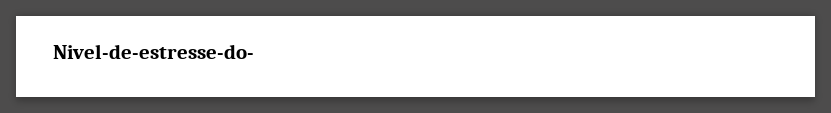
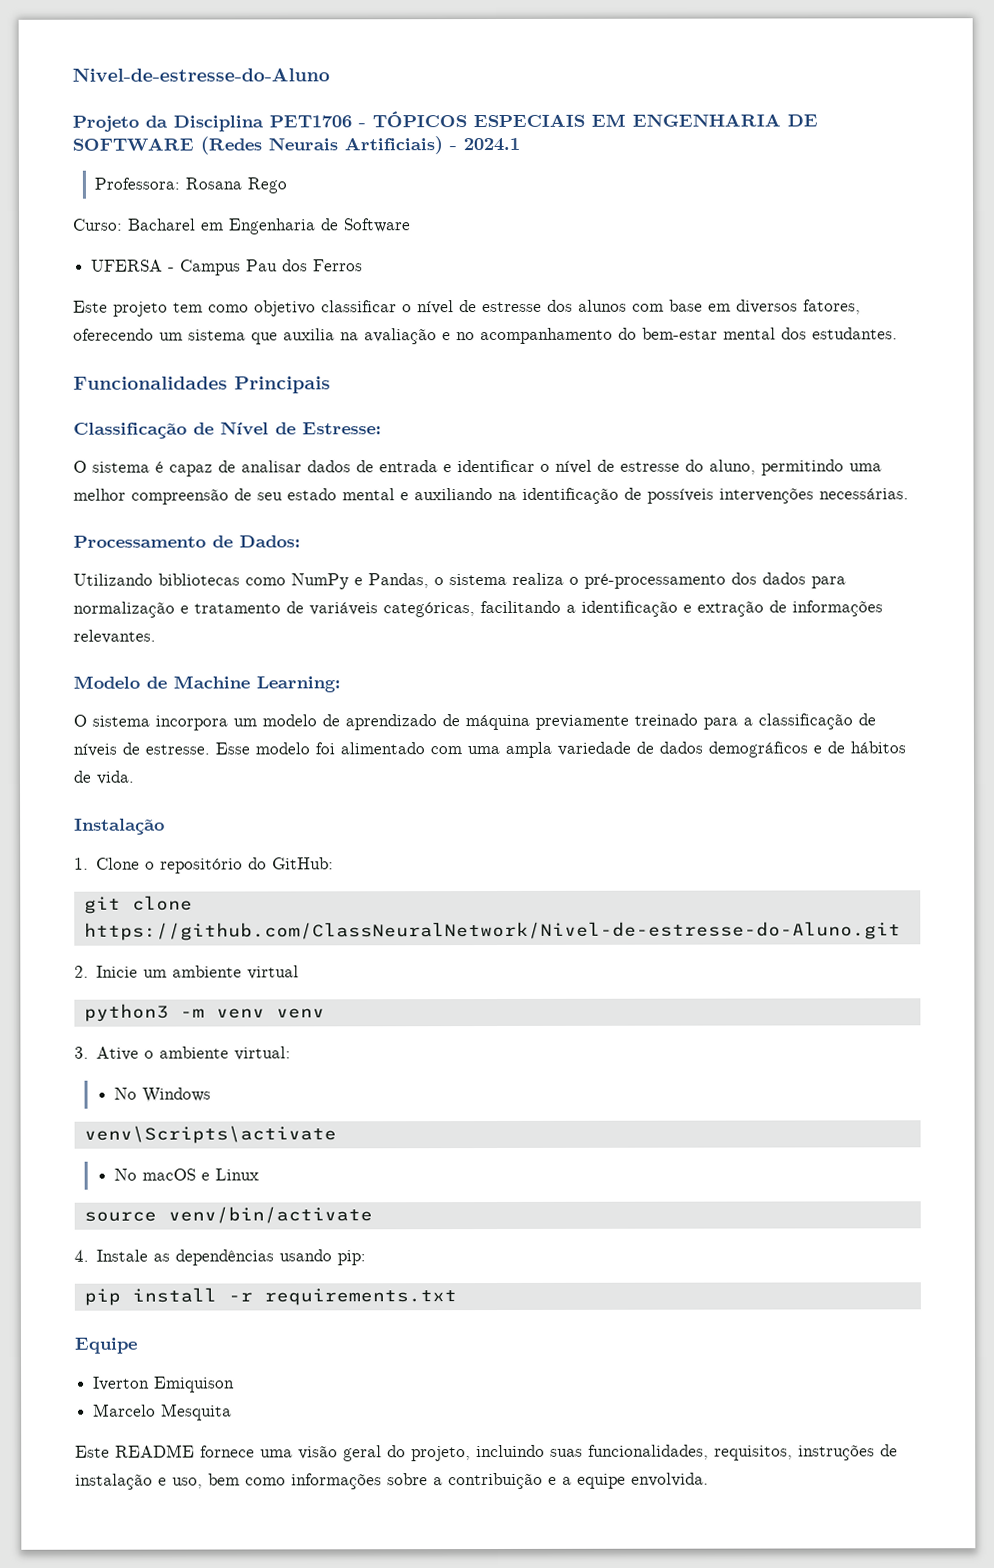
- Nivel-de-estresse-do-
+ Nivel-de-estresse-do-Aluno
+ Projeto da Disciplina PET1706 - TÓPICOS ESPECIAIS EM ENGENHARIA DE SOFTWARE (Redes Neurais Artificiais) - 2024.1
+ Professora: Rosana Rego
+ Curso: Bacharel em Engenharia de Software
+ UFERSA - Campus Pau dos Ferros
+ Este projeto tem como objetivo classificar o nível de estresse dos alunos com base em diversos fatores, oferecendo um sistema que auxilia na avaliação e no acompanhamento do bem-estar mental dos estudantes.
+ Funcionalidades Principais
+ Classificação de Nível de Estresse:
+ O sistema é capaz de analisar dados de entrada e identificar o nível de estresse do aluno, permitindo uma melhor compreensão de seu estado mental e auxiliando na identificação de possíveis intervenções necessárias.
+ Processamento de Dados:
+ Utilizando bibliotecas como NumPy e Pandas, o sistema realiza o pré-processamento dos dados para normalização e tratamento de variáveis categóricas, facilitando a identificação e extração de informações relevantes.
+ Modelo de Machine Learning:
+ O sistema incorpora um modelo de aprendizado de máquina previamente treinado para a classificação de níveis de estresse. Esse modelo foi alimentado com uma ampla variedade de dados demográficos e de hábitos de vida.
+ Instalação
+ 1. Clone o repositório do GitHub:
+ git clone https://github.com/ClassNeuralNetwork/Nivel-de-estresse-do-Aluno.git
+ 2. Inicie um ambiente virtual
+ python3 -m venv venv
+ 3. Ative o ambiente virtual:
+ No Windows
+ venv\Scripts\activate
+ No macOS e Linux
+ source venv/bin/activate
+ 4. Instale as dependências usando pip:
+ pip install -r requirements.txt
+ Equipe
+ Iverton Emiquison
+ Marcelo Mesquita
+ Este README fornece uma visão geral do projeto, incluindo suas funcionalidades, requisitos, instruções de instalação e uso, bem como informações sobre a contribuição e a equipe envolvida.

